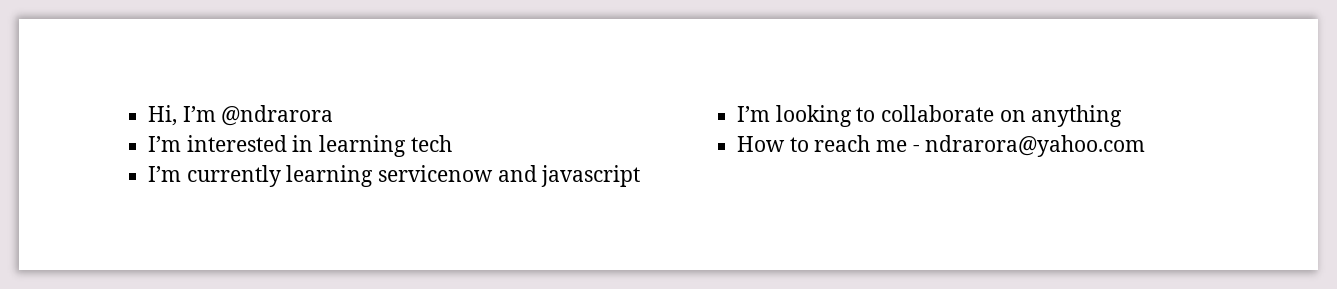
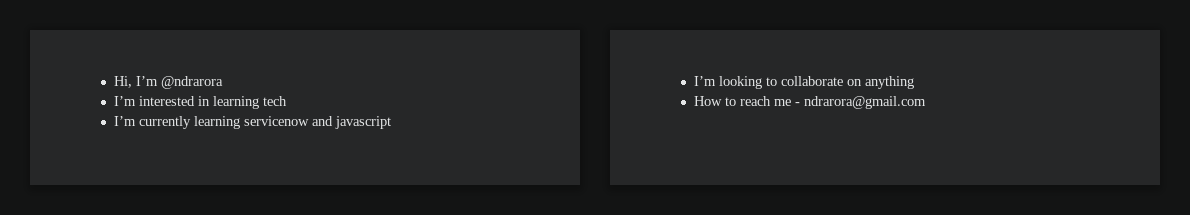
- How to reach me - ndrarora@yahoo.com
+ How to reach me - ndrarora@gmail.com

